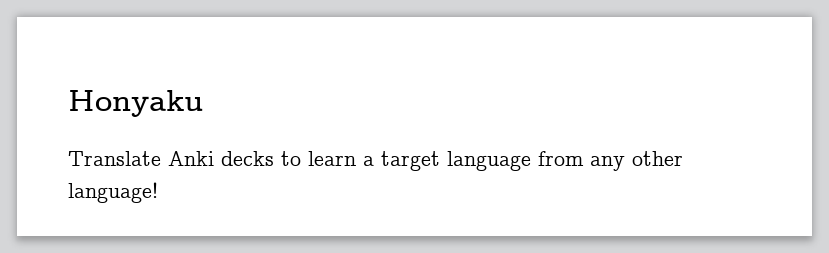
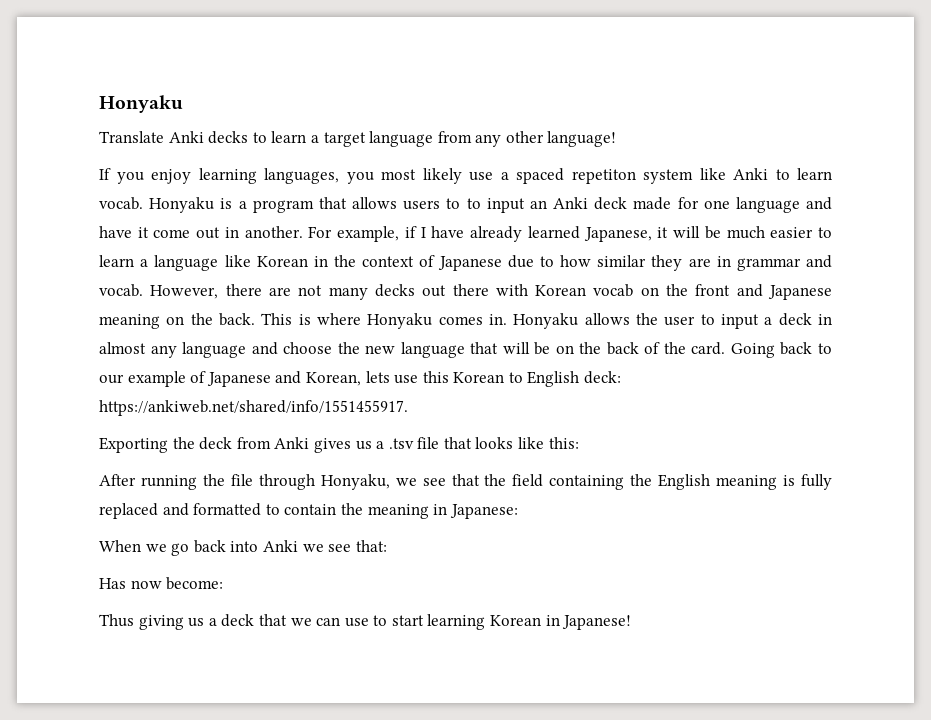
+ If you enjoy learning languages, you most likely use a spaced repetiton system like Anki to learn vocab. Honyaku is a program that allows users to to input an Anki deck made for one language and have it come out in another. For example, if I have already learned Japanese, it will be much easier to learn a language like Korean in the context of Japanese due to how similar they are in grammar and vocab. However, there are not many decks out there with Korean vocab on the front and Japanese meaning on the back. This is where Honyaku comes in. Honyaku allows the user to input a deck in almost any language and choose the new language that will be on the back of the card. Going back to our example of Japanese and Korean, lets use this Korean to English deck: https://ankiweb.net/shared/info/1551455917.
+ Exporting the deck from Anki gives us a .tsv file that looks like this:
+ After running the file through Honyaku, we see that the field containing the English meaning is fully replaced and formatted to contain the meaning in Japanese:
+ When we go back into Anki we see that:
+ Has now become:
+ Thus giving us a deck that we can use to start learning Korean in Japanese!

